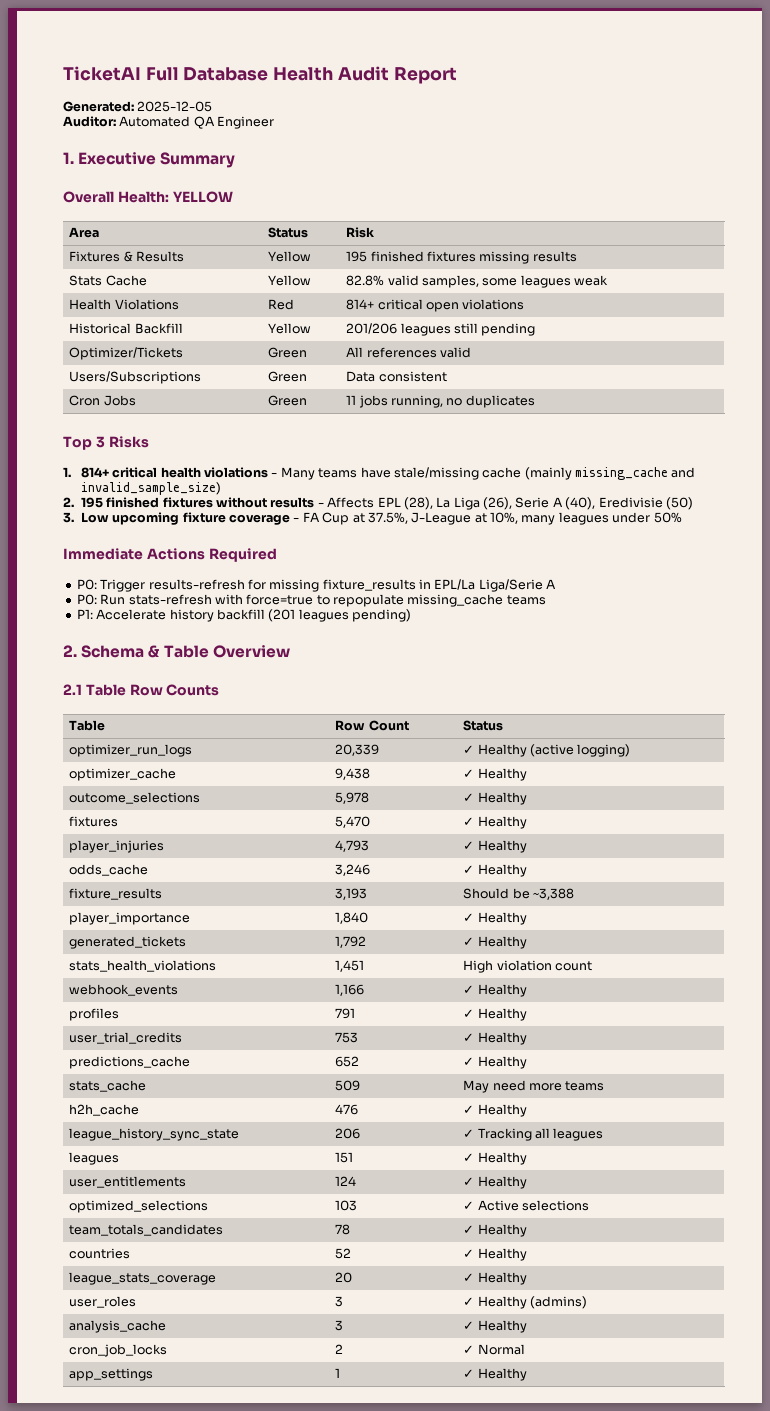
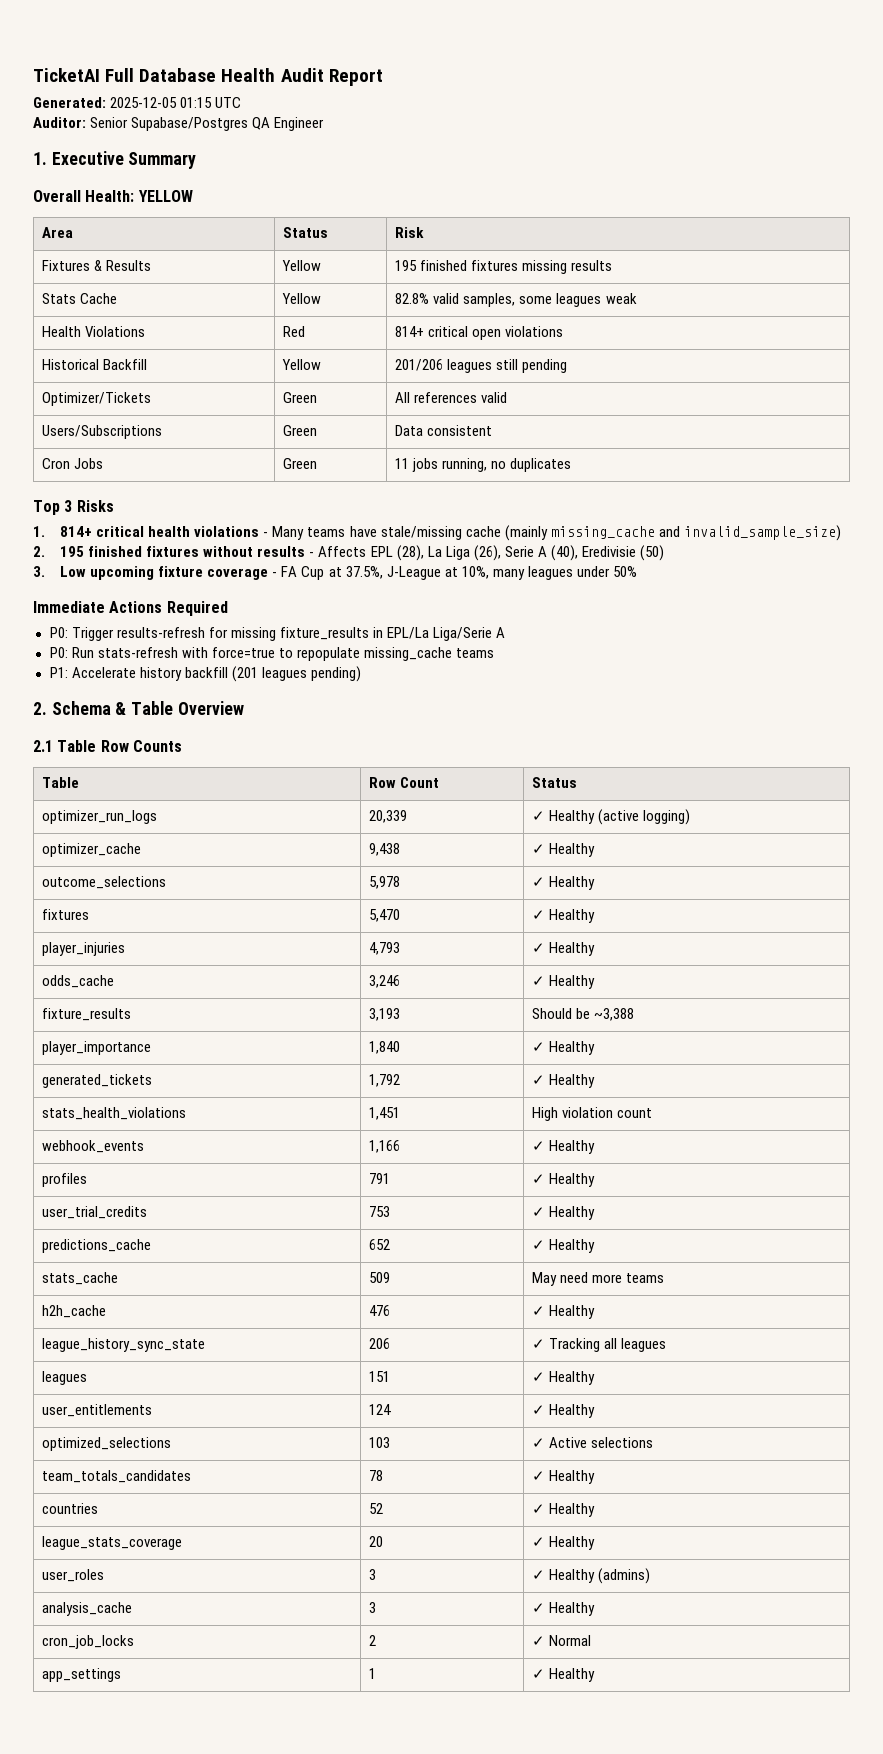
- Generated: 2025-12-05
+ Generated: 2025-12-05 01:15 UTC
- Auditor: Automated QA Engineer
+ Auditor: Senior Supabase/Postgres QA Engineer

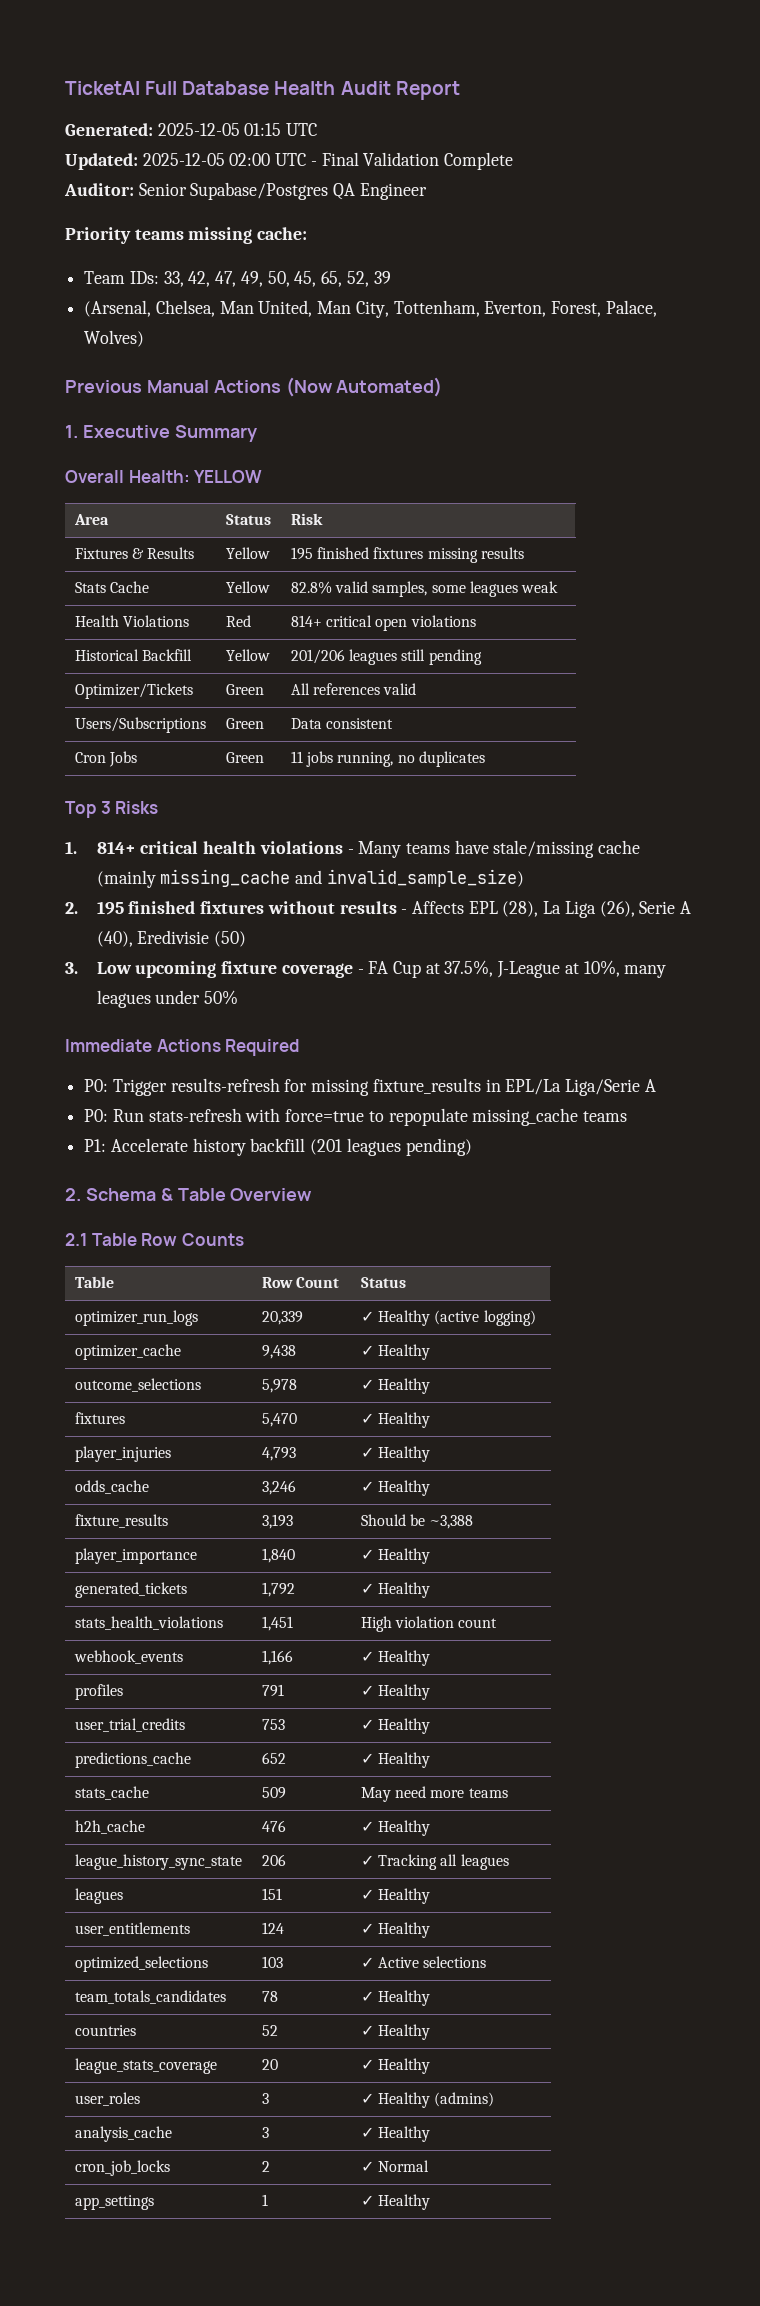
+ Updated: 2025-12-05 02:00 UTC - Final Validation Complete
+ Priority teams missing cache:
+ Team IDs: 33, 42, 47, 49, 50, 45, 65, 52, 39
+ (Arsenal, Chelsea, Man United, Man City, Tottenham, Everton, Forest, Palace, Wolves)
+ Previous Manual Actions (Now Automated)

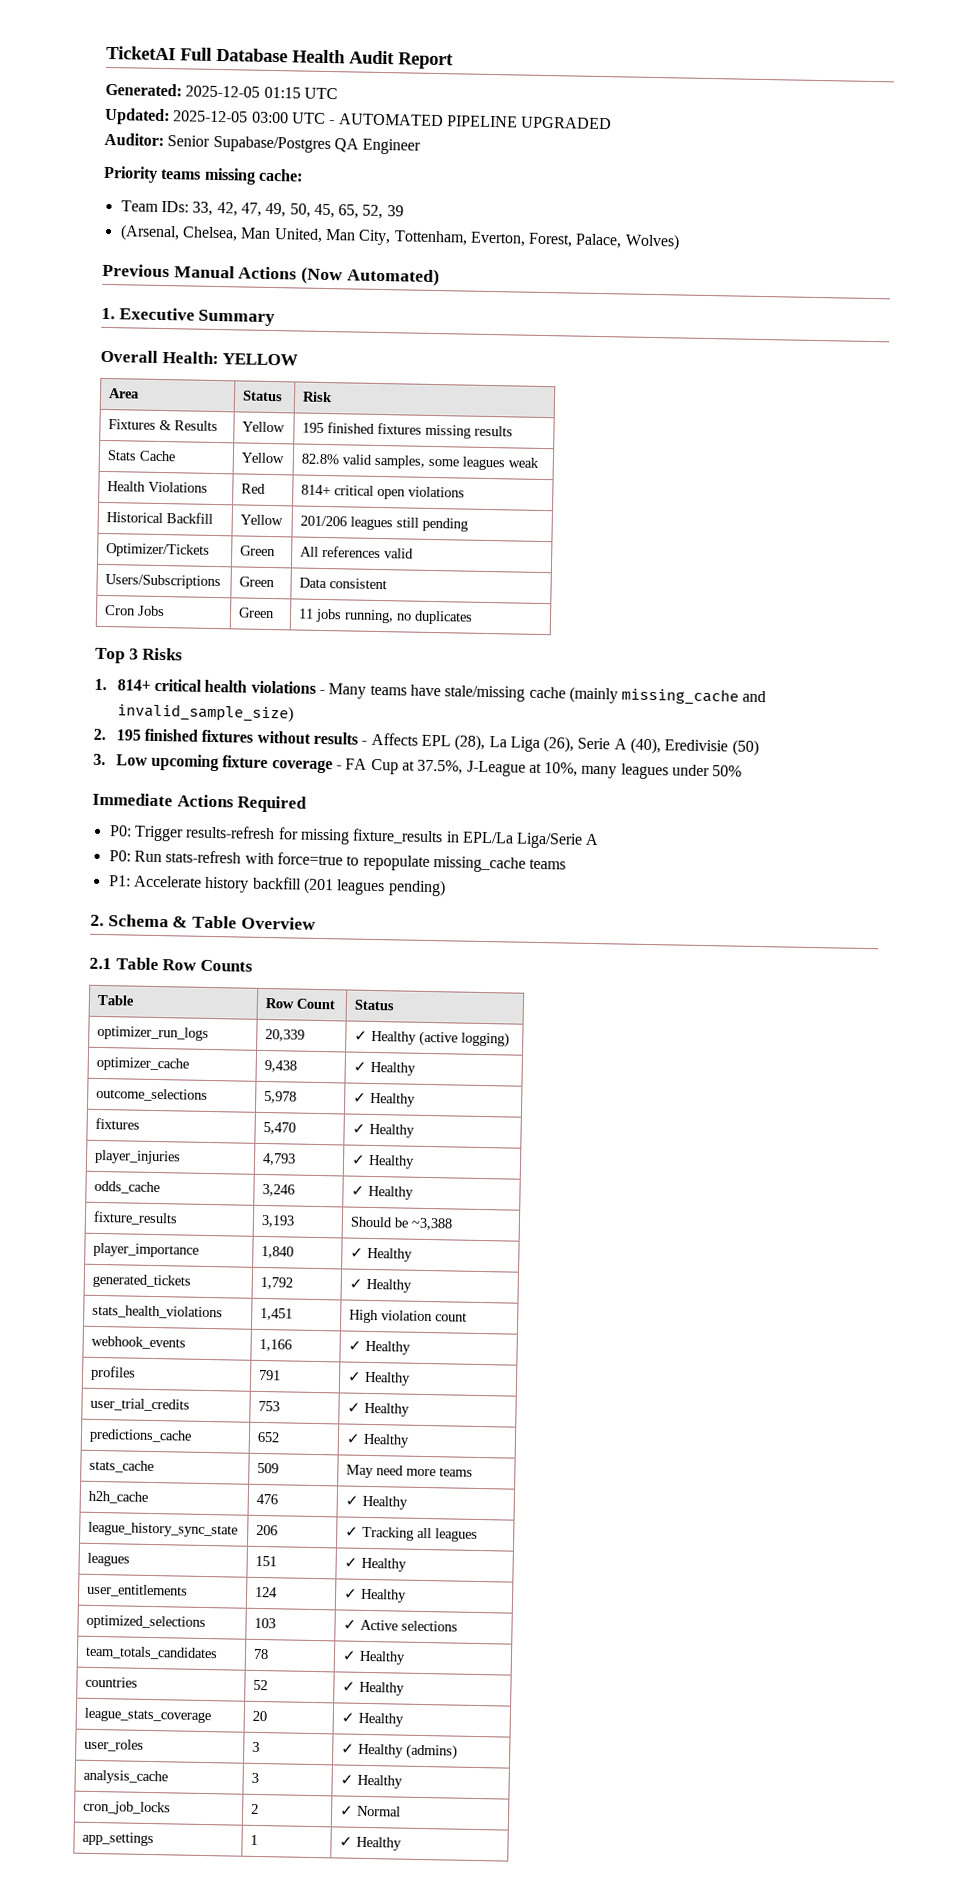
- Updated: 2025-12-05 02:00 UTC - Final Validation Complete
+ Updated: 2025-12-05 03:00 UTC - AUTOMATED PIPELINE UPGRADED

